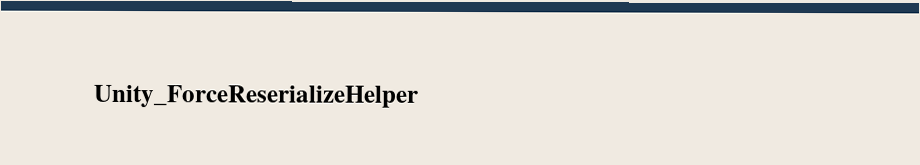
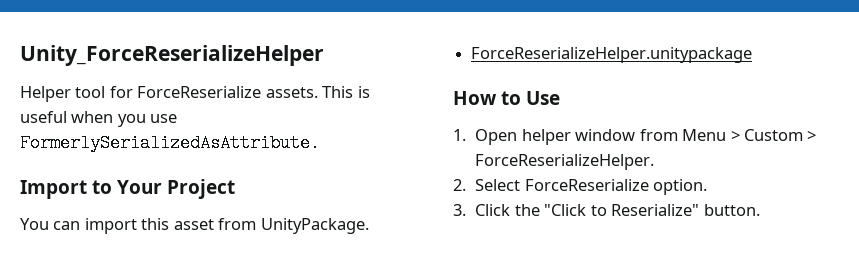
+ Helper tool for ForceReserialize assets. This is useful when you use FormerlySerializedAsAttribute.
+ Import to Your Project
+ You can import this asset from UnityPackage.
+ ForceReserializeHelper.unitypackage
+ How to Use
+ 1. Open helper window from Menu > Custom > ForceReserializeHelper.
+ 2. Select ForceReserialize option.
+ 3. Click the "Click to Reserialize" button.

